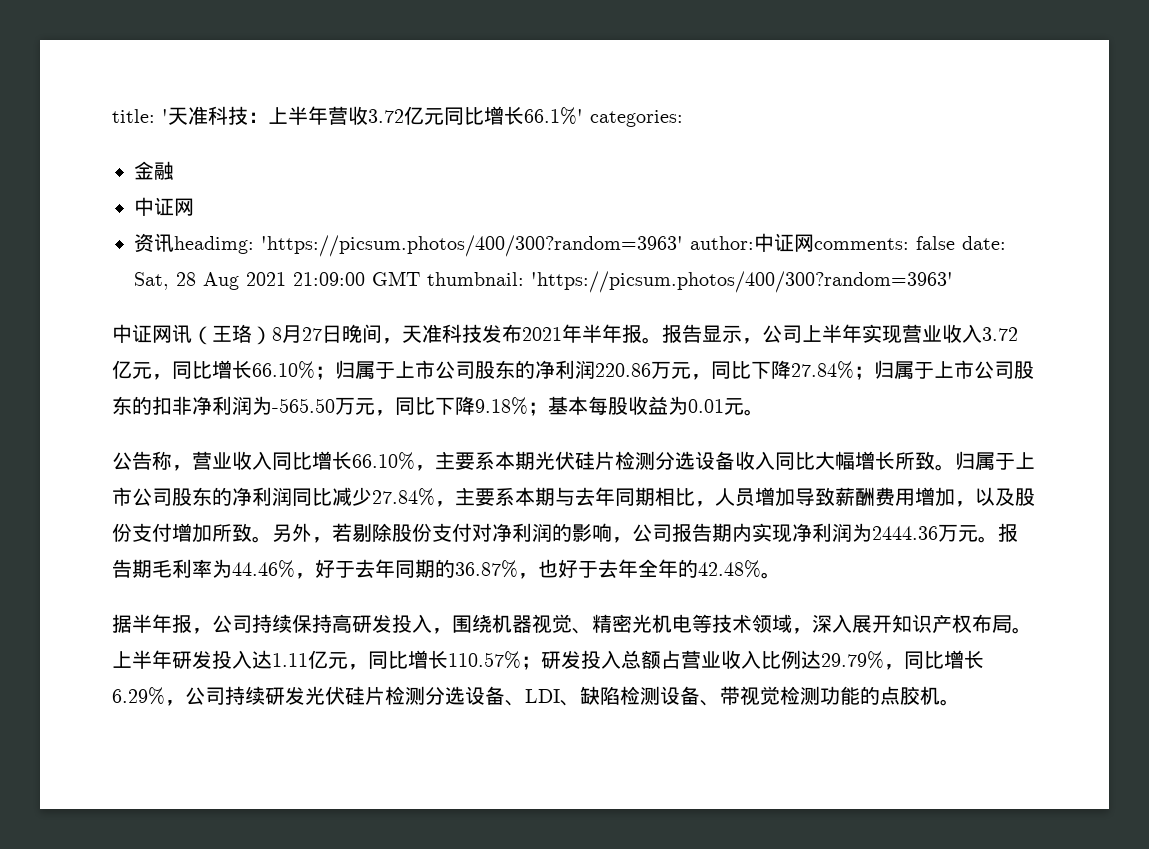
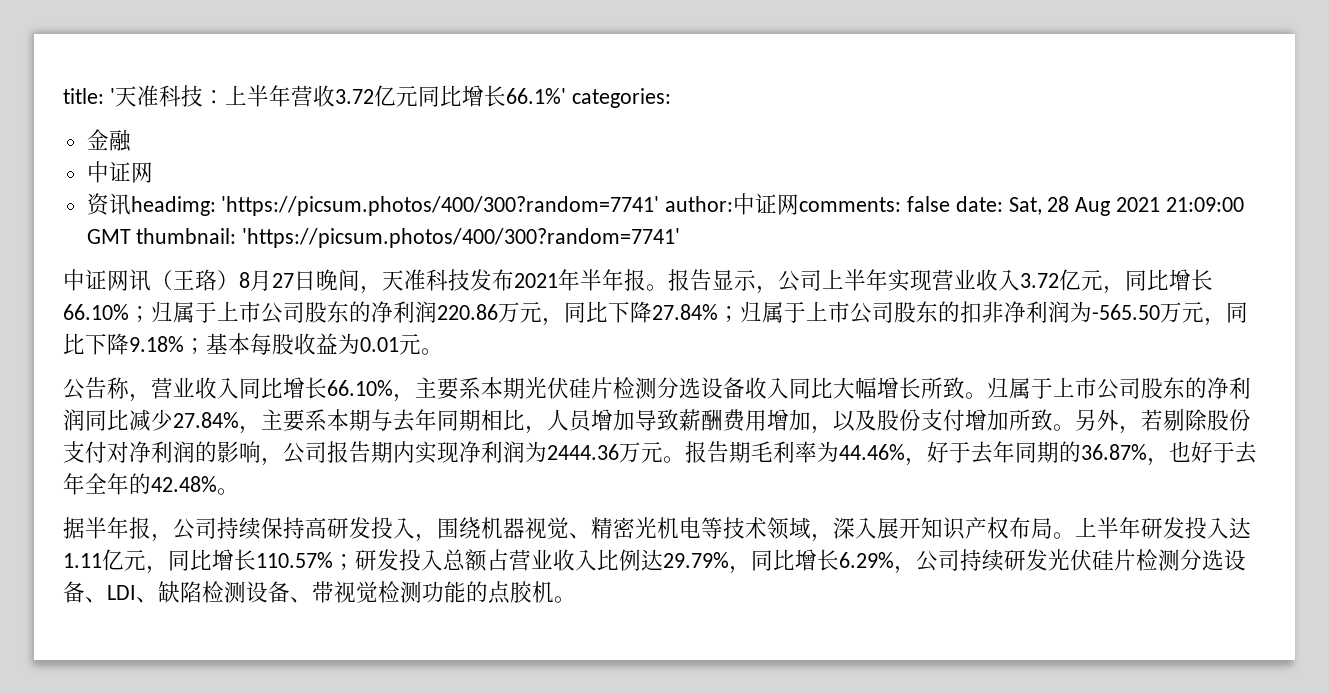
- 资讯headimg: 'https://picsum.photos/400/300?random=3963' author:中证网comments: false date: Sat, 28 Aug 2021 21:09:00 GMT thumbnail: 'https://picsum.photos/400/300?random=3963'
+ 资讯headimg: 'https://picsum.photos/400/300?random=7741' author:中证网comments: false date: Sat, 28 Aug 2021 21:09:00 GMT thumbnail: 'https://picsum.photos/400/300?random=7741'

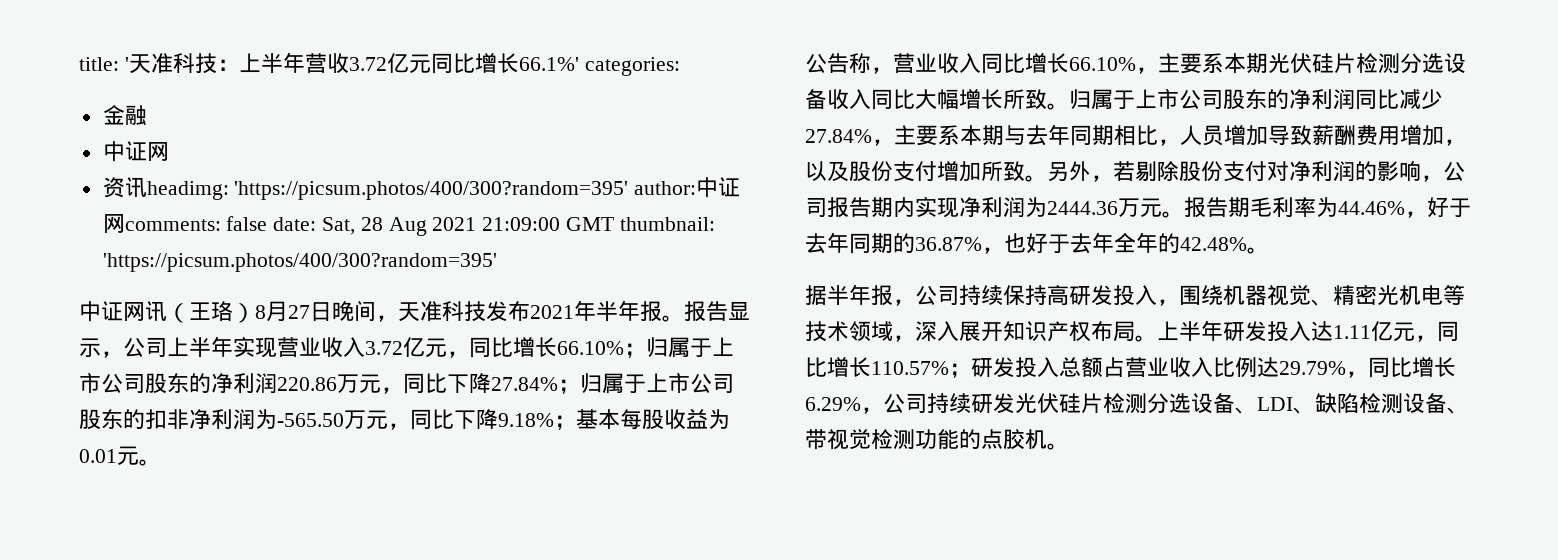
- 资讯headimg: 'https://picsum.photos/400/300?random=7741' author:中证网comments: false date: Sat, 28 Aug 2021 21:09:00 GMT thumbnail: 'https://picsum.photos/400/300?random=7741'
+ 资讯headimg: 'https://picsum.photos/400/300?random=395' author:中证网comments: false date: Sat, 28 Aug 2021 21:09:00 GMT thumbnail: 'https://picsum.photos/400/300?random=395'

